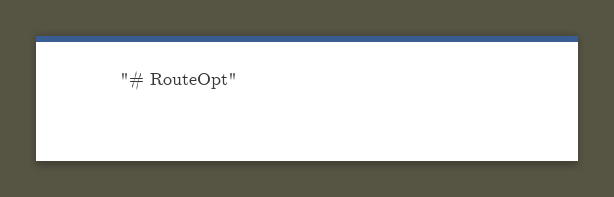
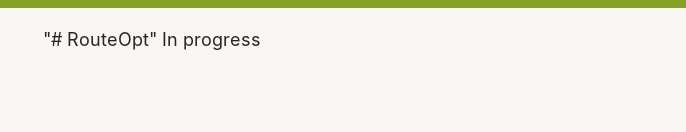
- "# RouteOpt"
+ "# RouteOpt" In progress

